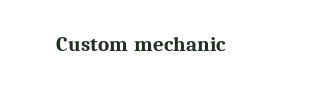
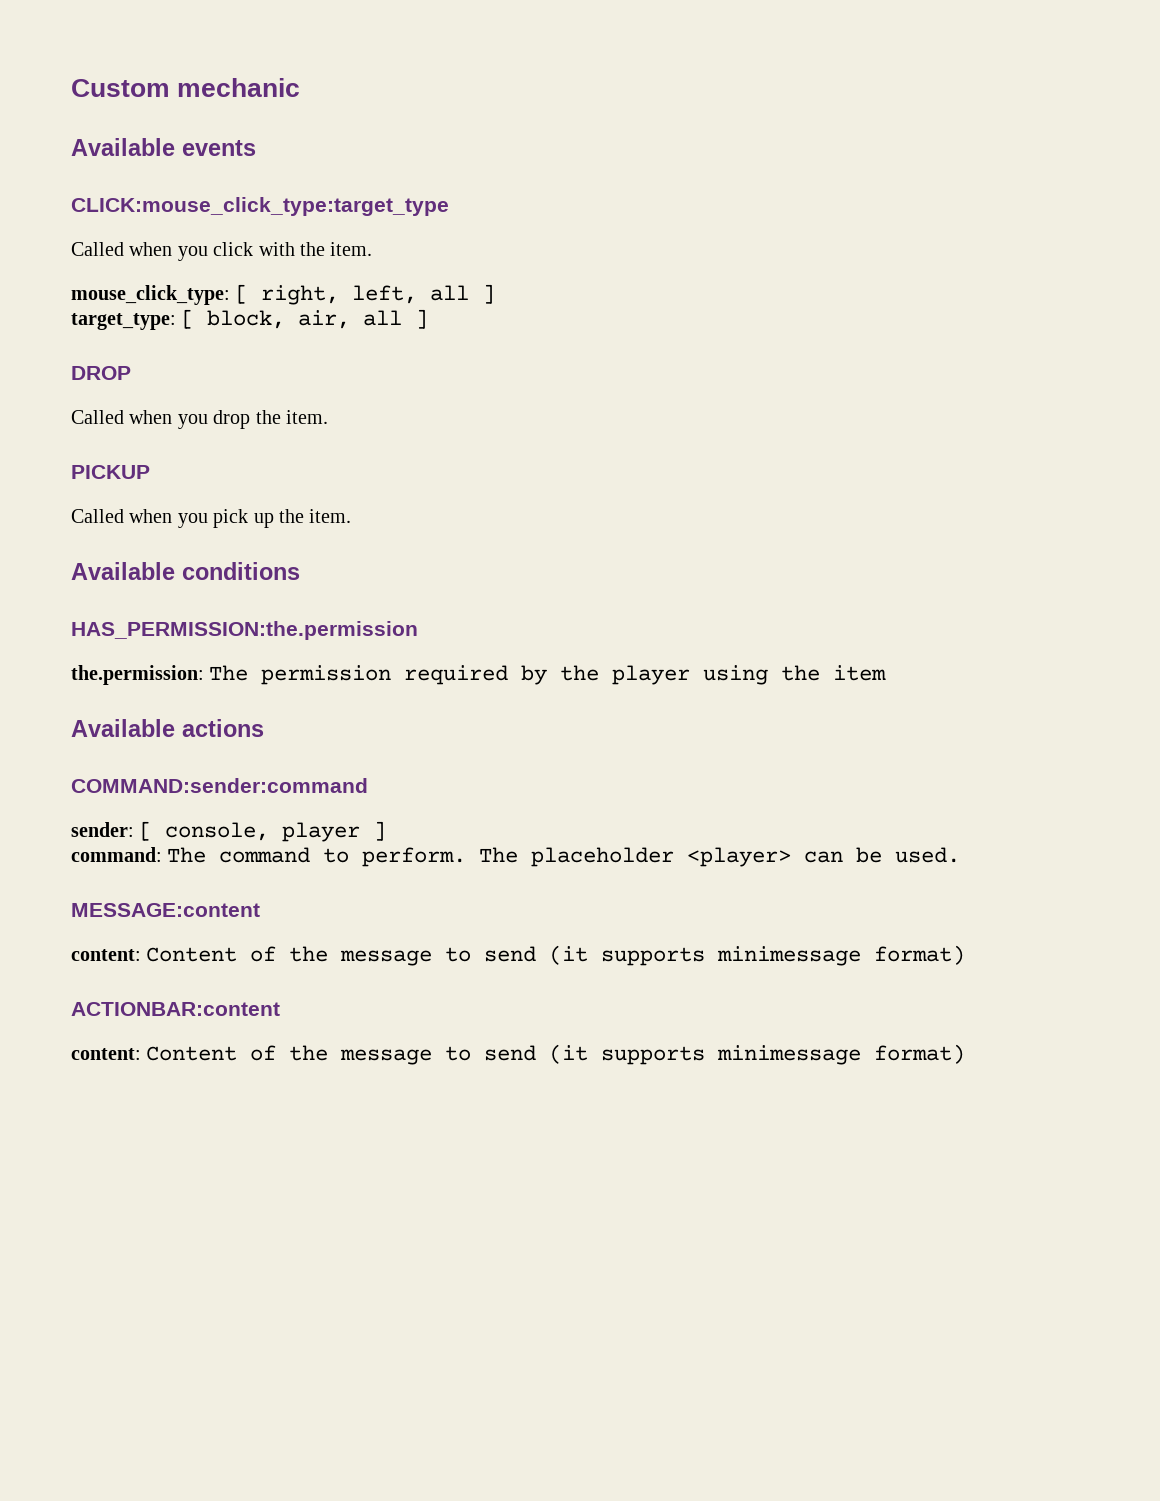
+ Available events
+ CLICK:mouse_click_type:target_type
+ Called when you click with the item.
+ mouse_click_type: [ right, left, all ]
+ target_type: [ block, air, all ]
+ DROP
+ Called when you drop the item.
+ PICKUP
+ Called when you pick up the item.
+ Available conditions
+ HAS_PERMISSION:the.permission
+ the.permission: The permission required by the player using the item
+ Available actions
+ COMMAND:sender:command
+ sender: [ console, player ]
+ command: The command to perform. The placeholder <player> can be used.
+ MESSAGE:content
+ content: Content of the message to send (it supports minimessage format)
+ ACTIONBAR:content
+ content: Content of the message to send (it supports minimessage format)

